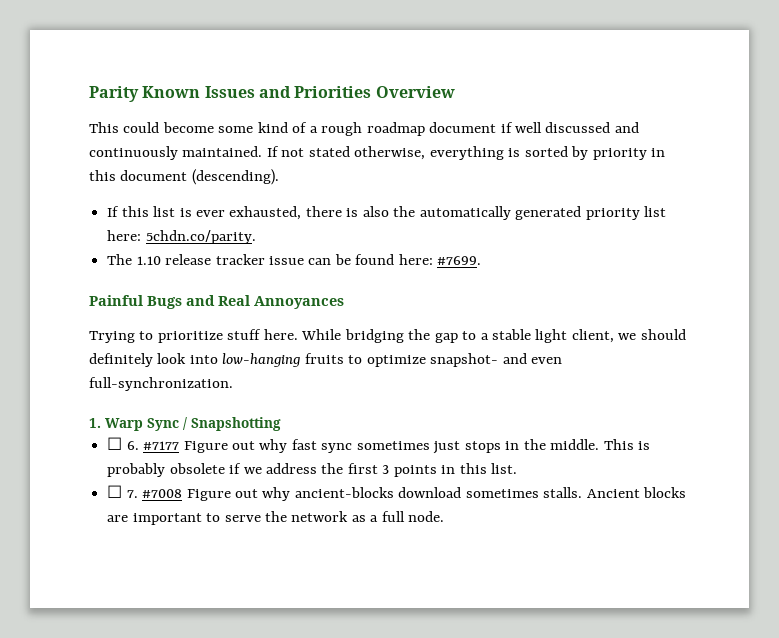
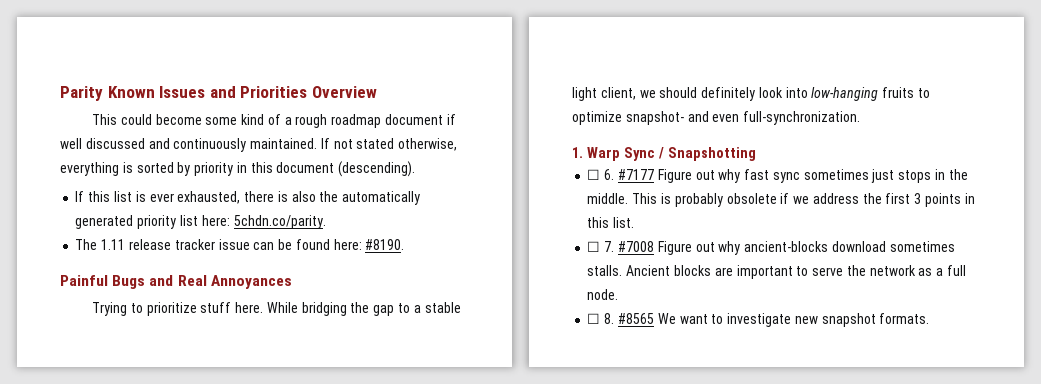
- The 1.10 release tracker issue can be found here: #7699.
+ The 1.11 release tracker issue can be found here: #8190.
+ ☐ 8. #8565 We want to investigate new snapshot formats.

